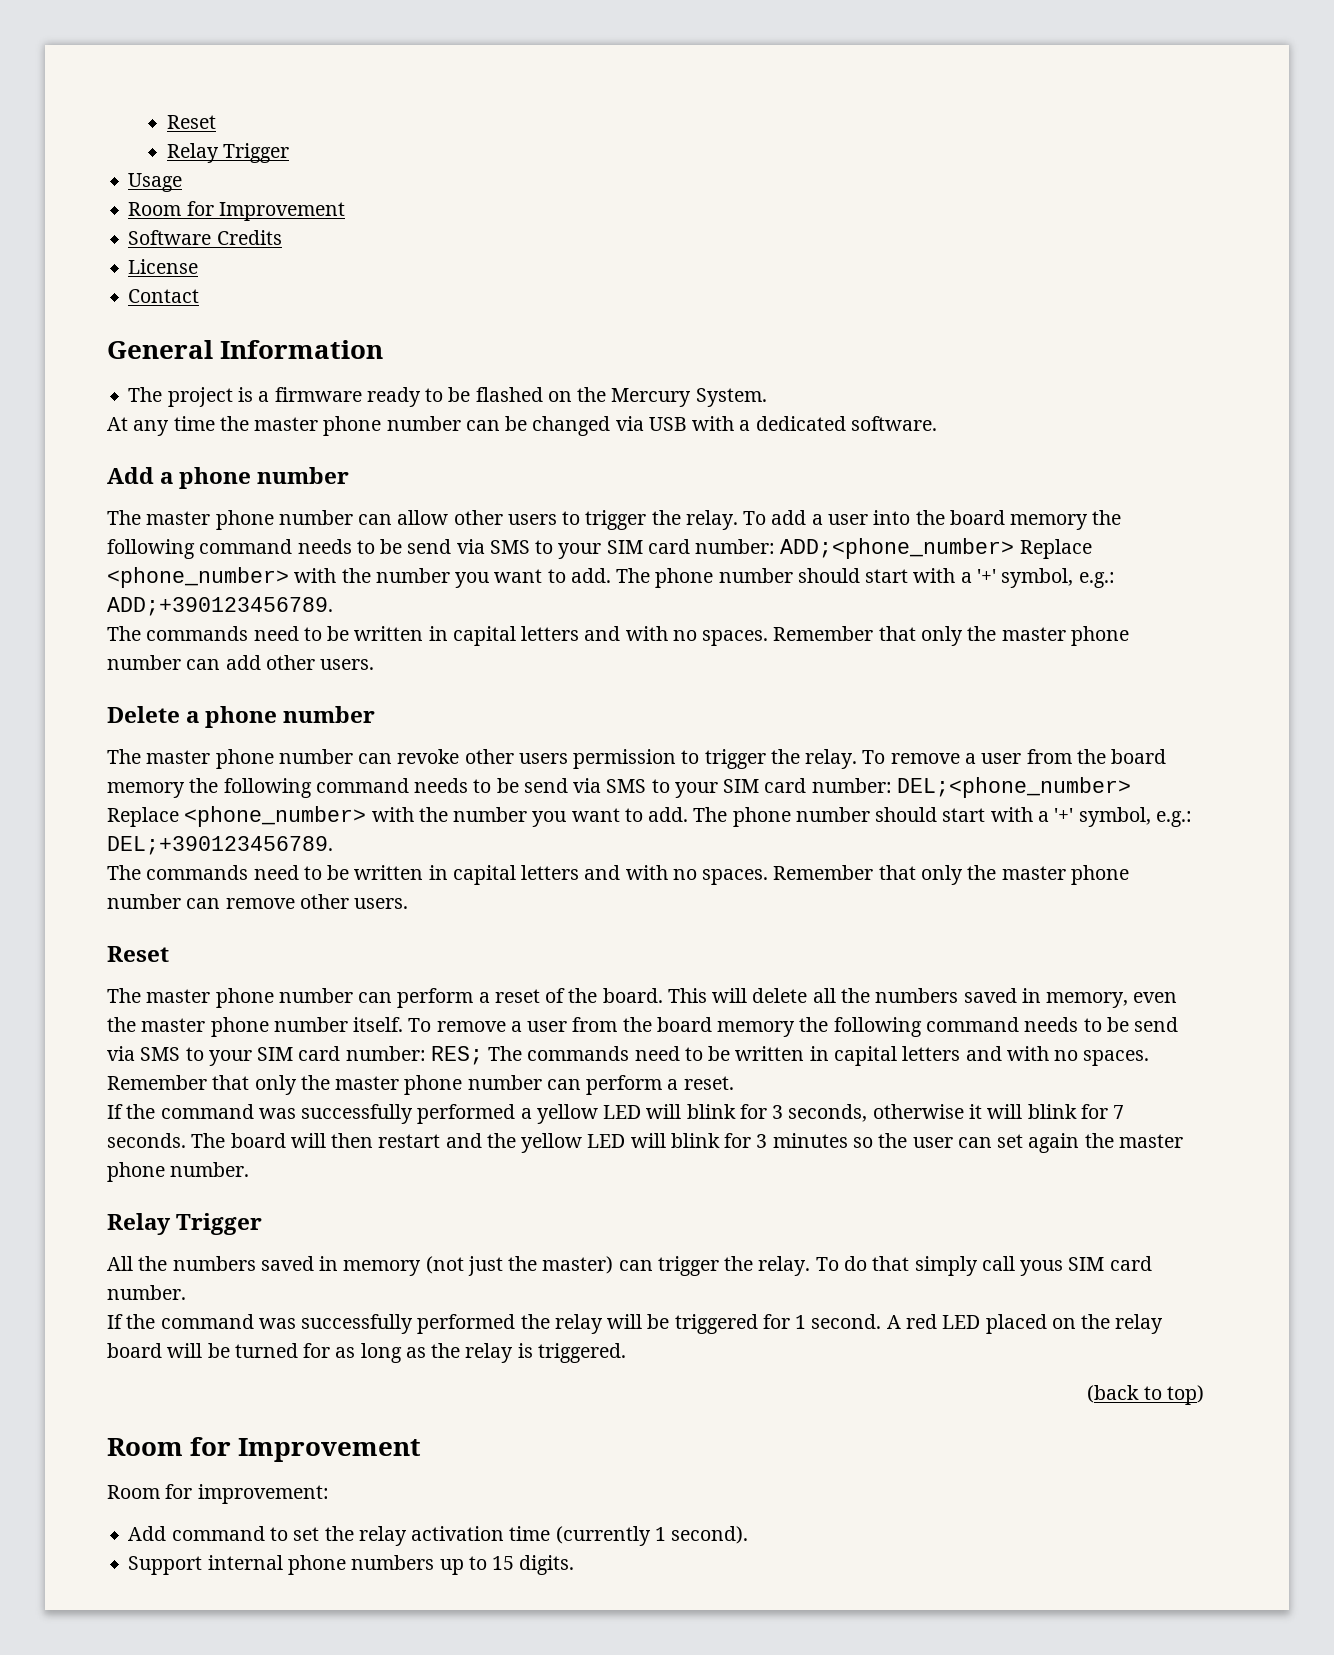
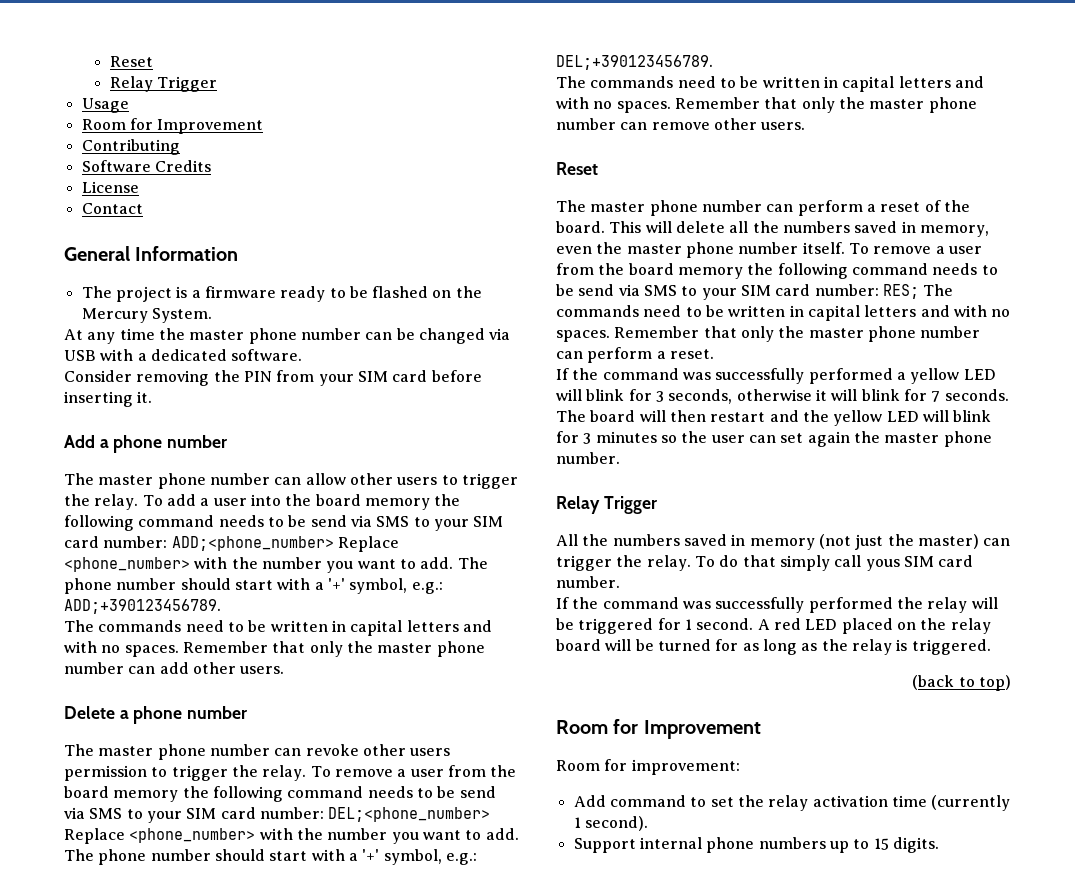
+ Contributing
+ Consider removing the PIN from your SIM card before inserting it.

